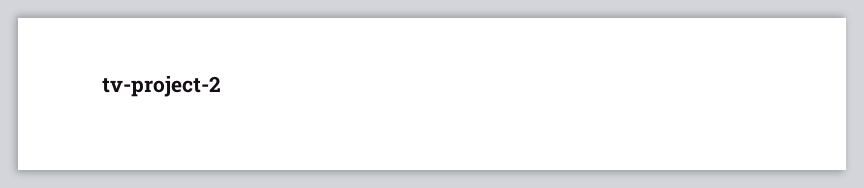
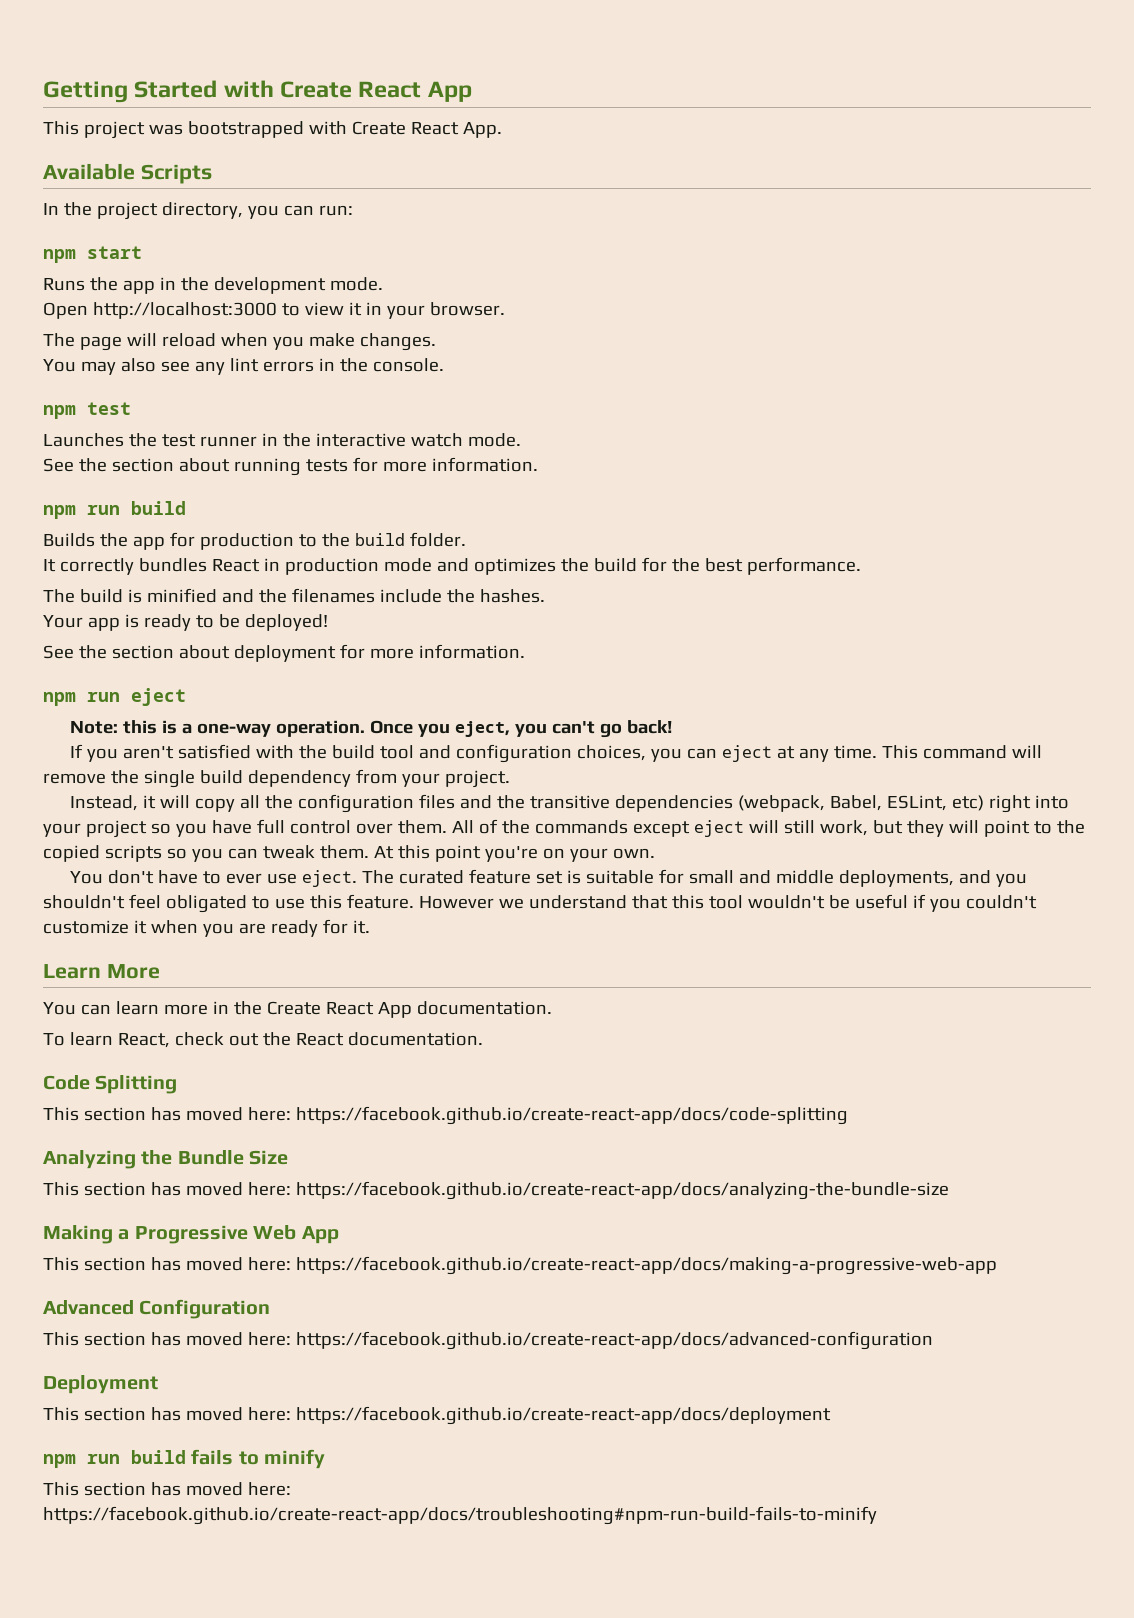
- tv-project-2
+ Getting Started with Create React App
+ This project was bootstrapped with Create React App.
+ Available Scripts
+ In the project directory, you can run:
+ npm start
+ Runs the app in the development mode.
+ Open http://localhost:3000 to view it in your browser.
+ The page will reload when you make changes.
+ You may also see any lint errors in the console.
+ npm test
+ Launches the test runner in the interactive watch mode.
+ See the section about running tests for more information.
+ npm run build
+ Builds the app for production to the build folder.
+ It correctly bundles React in production mode and optimizes the build for the best performance.
+ The build is minified and the filenames include the hashes.
+ Your app is ready to be deployed!
+ See the section about deployment for more information.
+ npm run eject
+ Note: this is a one-way operation. Once you eject, you can't go back!
+ If you aren't satisfied with the build tool and configuration choices, you can eject at any time. This command will remove the single build dependency from your project.
+ Instead, it will copy all the configuration files and the transitive dependencies (webpack, Babel, ESLint, etc) right into your project so you have full control over them. All of the commands except eject will still work, but they will point to the copied scripts so you can tweak them. At this point you're on your own.
+ You don't have to ever use eject. The curated feature set is suitable for small and middle deployments, and you shouldn't feel obligated to use this feature. However we understand that this tool wouldn't be useful if you couldn't customize it when you are ready for it.
+ Learn More
+ You can learn more in the Create React App documentation.
+ To learn React, check out the React documentation.
+ Code Splitting
+ This section has moved here: https://facebook.github.io/create-react-app/docs/code-splitting
+ Analyzing the Bundle Size
+ This section has moved here: https://facebook.github.io/create-react-app/docs/analyzing-the-bundle-size
+ Making a Progressive Web App
+ This section has moved here: https://facebook.github.io/create-react-app/docs/making-a-progressive-web-app
+ Advanced Configuration
+ This section has moved here: https://facebook.github.io/create-react-app/docs/advanced-configuration
+ Deployment
+ This section has moved here: https://facebook.github.io/create-react-app/docs/deployment
+ npm run build fails to minify
+ This section has moved here: https://facebook.github.io/create-react-app/docs/troubleshooting#npm-run-build-fails-to-minify

